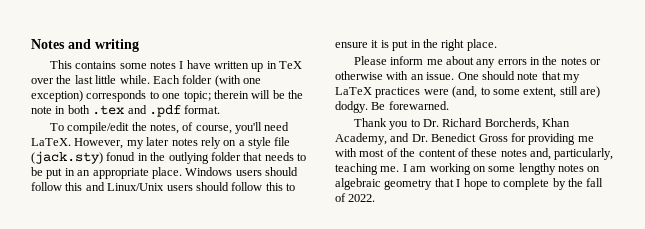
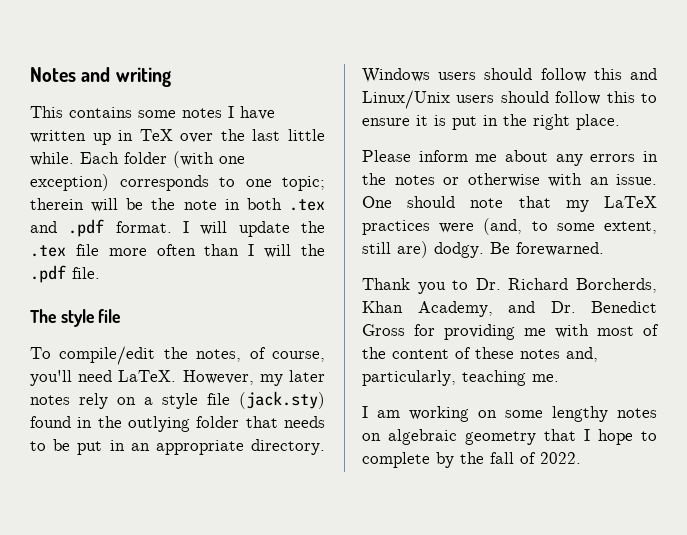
+ I will update the .tex file more often than I will the .pdf file.
+ The style file
- However, my later notes rely on a style file (jack.sty) fonud in the outlying folder that needs to be put in an appropriate place.
+ However, my later notes rely on a style file (jack.sty) found in the outlying folder that needs to be put in an appropriate directory.
- Thank you to Dr. Richard Borcherds, Khan Academy, and Dr. Benedict Gross for providing me with most of the content of these notes and, particularly, teaching me. I am working on some lengthy notes on algebraic geometry that I hope to complete by the fall of 2022.
+ Thank you to Dr. Richard Borcherds, Khan Academy, and Dr. Benedict Gross for providing me with most of the content of these notes and, particularly, teaching me.
+ I am working on some lengthy notes on algebraic geometry that I hope to complete by the fall of 2022.

